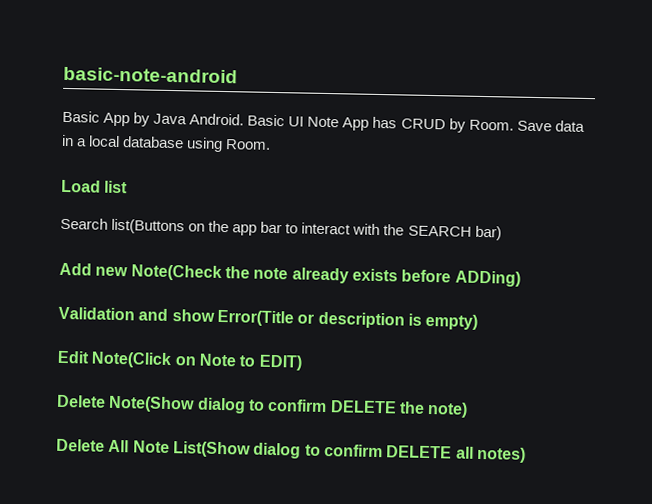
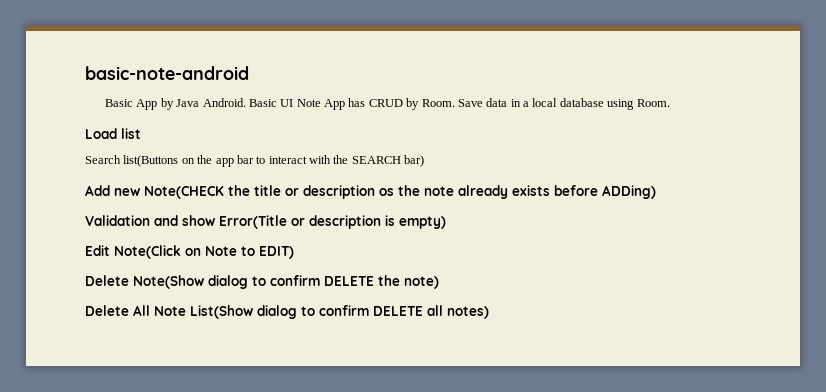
- Add new Note(Check the note already exists before ADDing)
+ Add new Note(CHECK the title or description os the note already exists before ADDing)

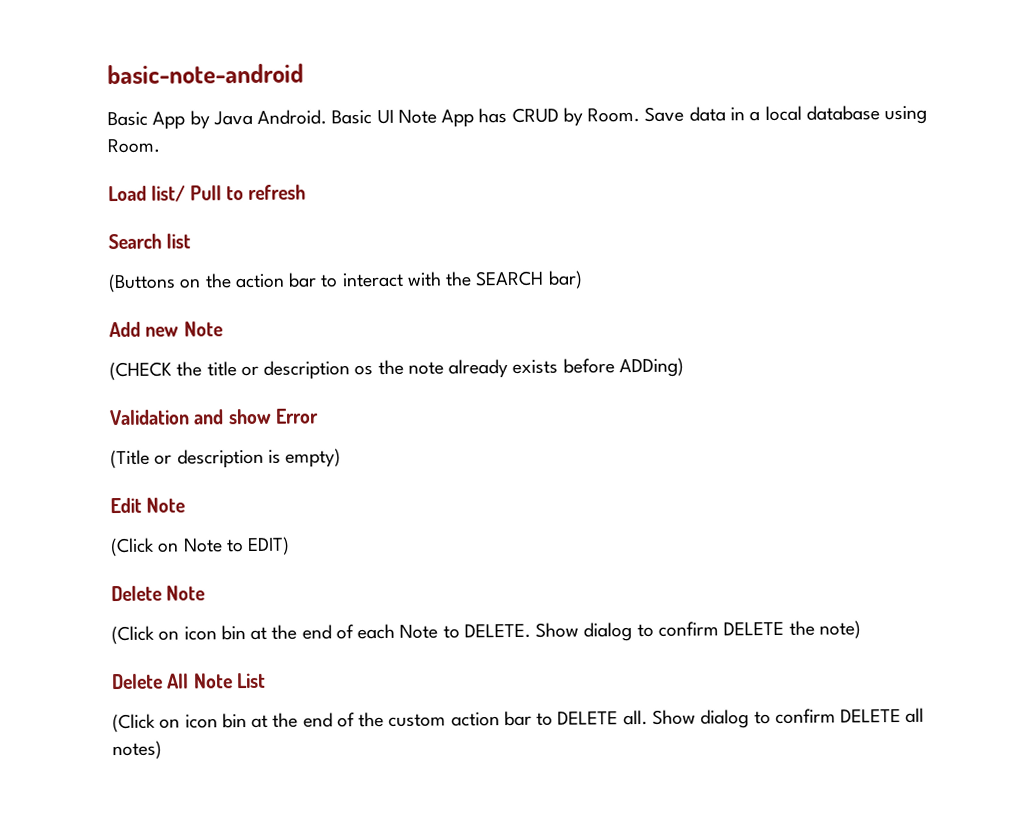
- Load list
+ Load list/ Pull to refresh
+ Search list
- Search list(Buttons on the app bar to interact with the SEARCH bar)
+ (Buttons on the action bar to interact with the SEARCH bar)
- Add new Note(CHECK the title or description os the note already exists before ADDing)
+ Add new Note
+ (CHECK the title or description os the note already exists before ADDing)
- Validation and show Error(Title or description is empty)
+ Validation and show Error
+ (Title or description is empty)
- Edit Note(Click on Note to EDIT)
+ Edit Note
+ (Click on Note to EDIT)
- Delete Note(Show dialog to confirm DELETE the note)
+ Delete Note
+ (Click on icon bin at the end of each Note to DELETE. Show dialog to confirm DELETE the note)
- Delete All Note List(Show dialog to confirm DELETE all notes)
+ Delete All Note List
+ (Click on icon bin at the end of the custom action bar to DELETE all. Show dialog to confirm DELETE all notes)

